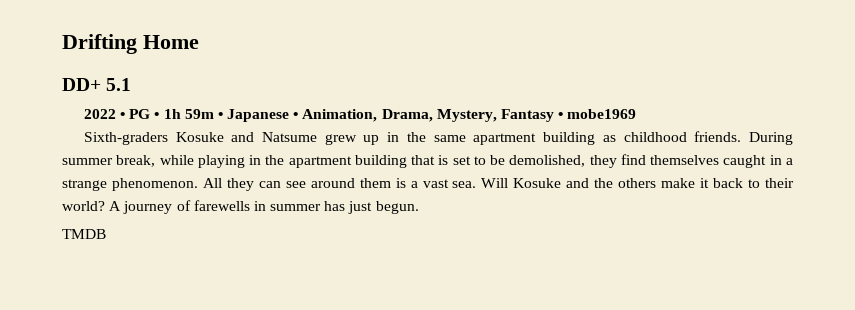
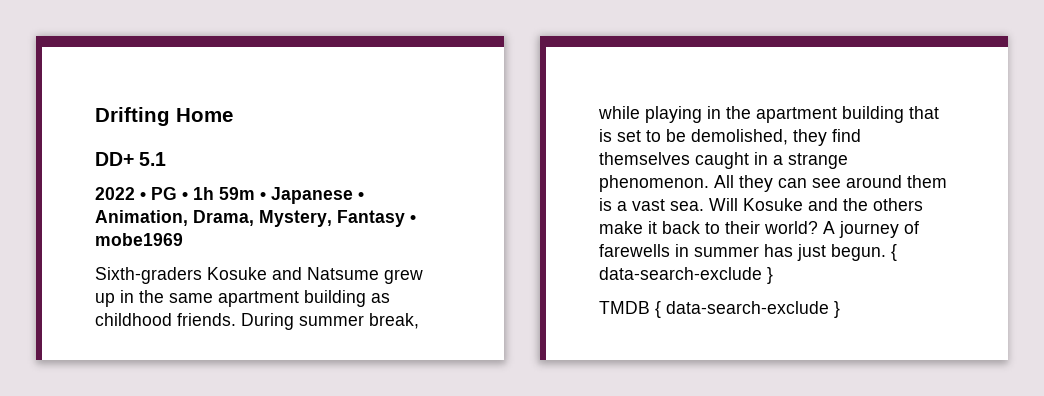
- A journey of farewells in summer has just begun.
- TMDB
+ A journey of farewells in summer has just begun. { data-search-exclude }
+ TMDB { data-search-exclude }

